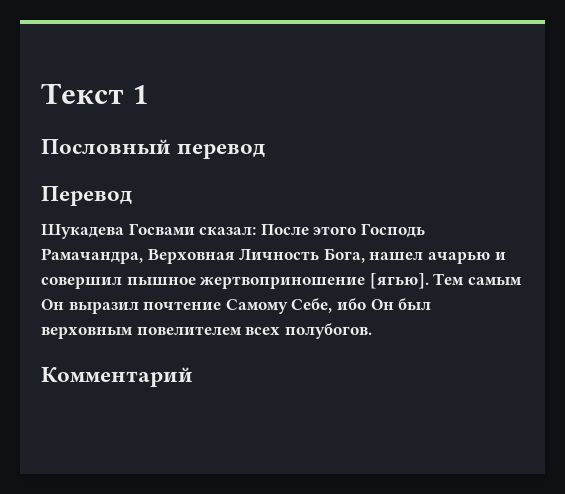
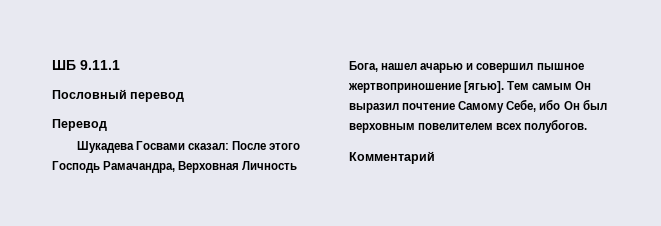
- Текст 1
+ ШБ 9.11.1

